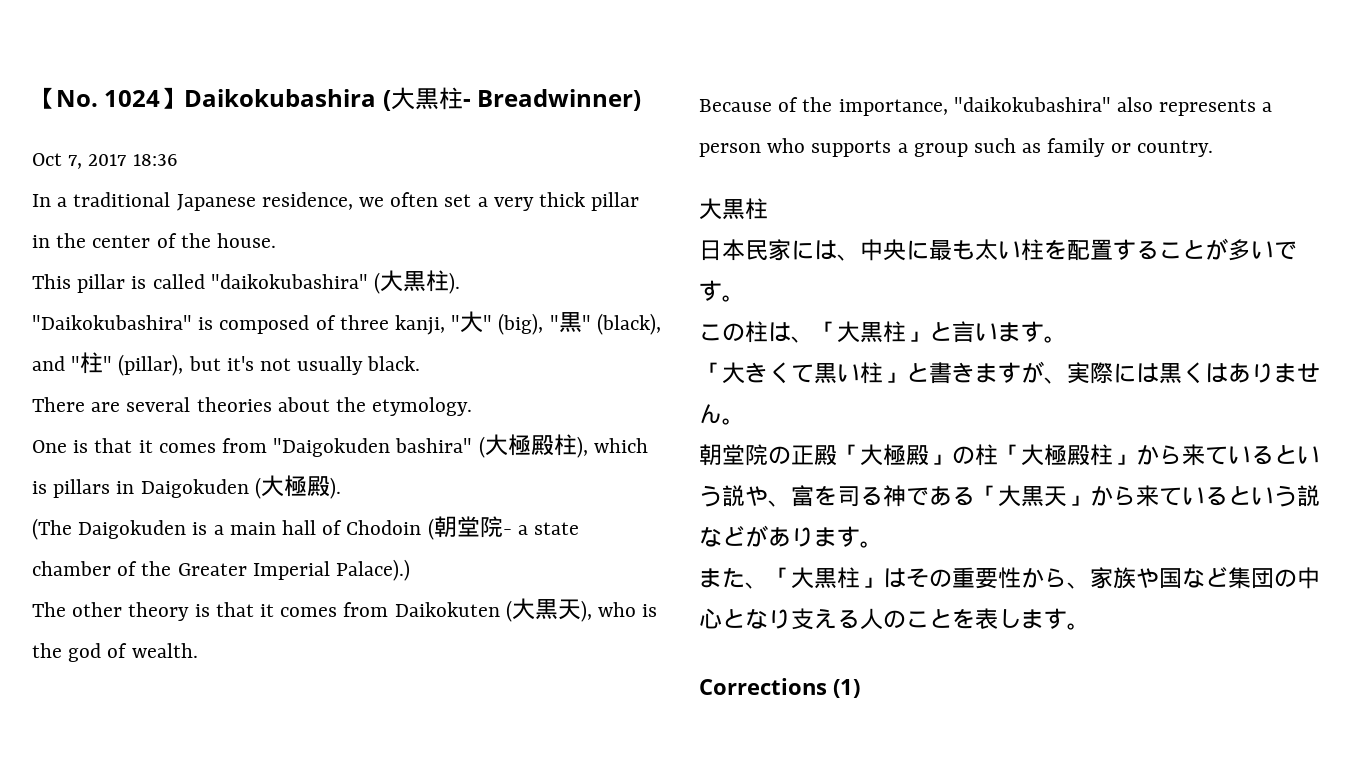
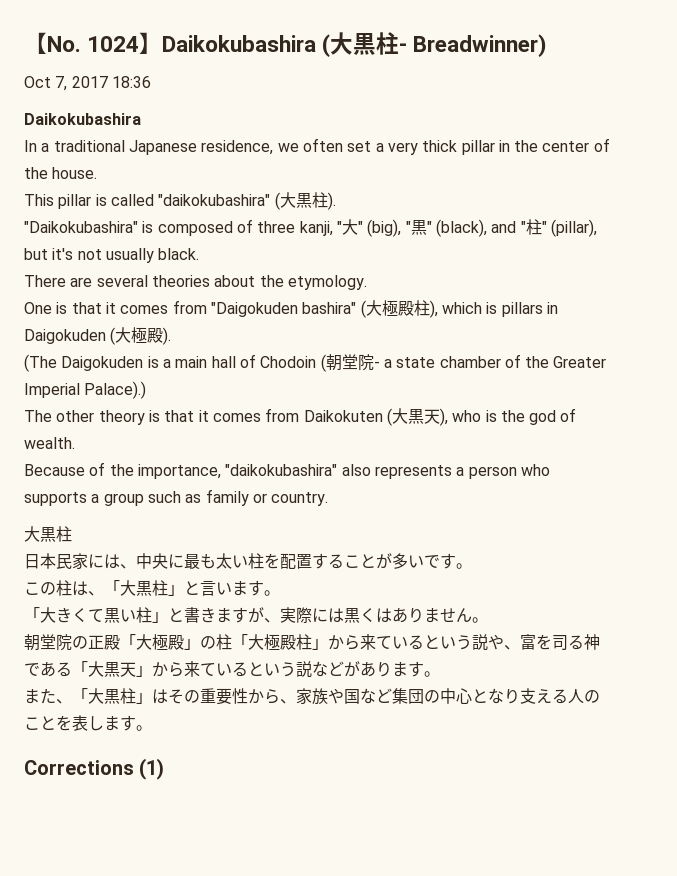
  Oct 7, 2017 18:36
+ Daikokubashira

